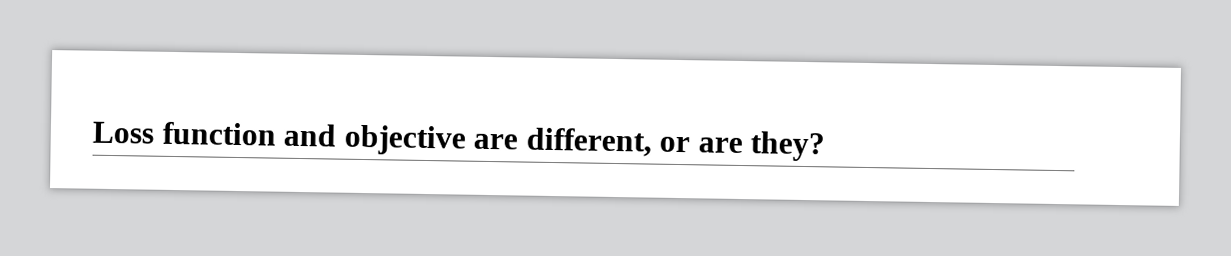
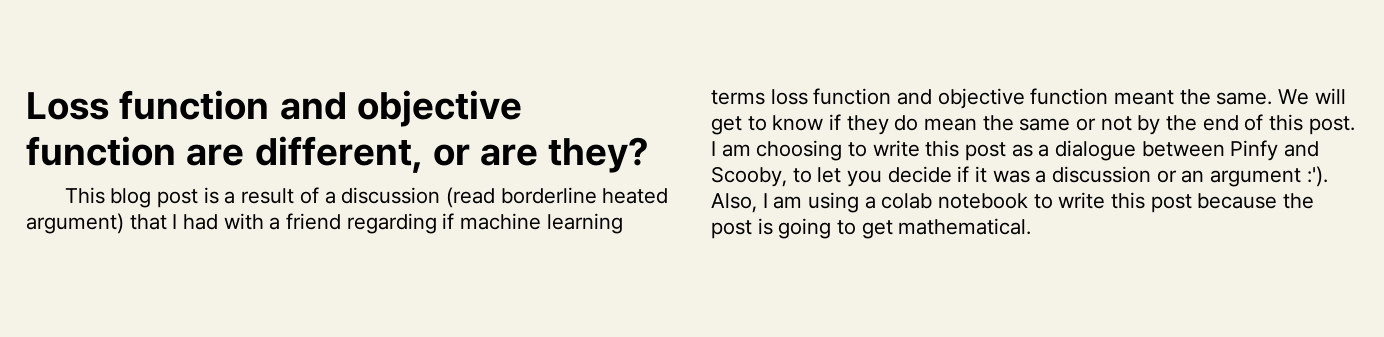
- Loss function and objective are different, or are they?
+ Loss function and objective function are different, or are they?
+ This blog post is a result of a discussion (read borderline heated argument) that I had with a friend regarding if machine learning terms loss function and objective function meant the same. We will get to know if they do mean the same or not by the end of this post. I am choosing to write this post as a dialogue between Pinfy and Scooby, to let you decide if it was a discussion or an argument :'). Also, I am using a colab notebook to write this post because the post is going to get mathematical.

